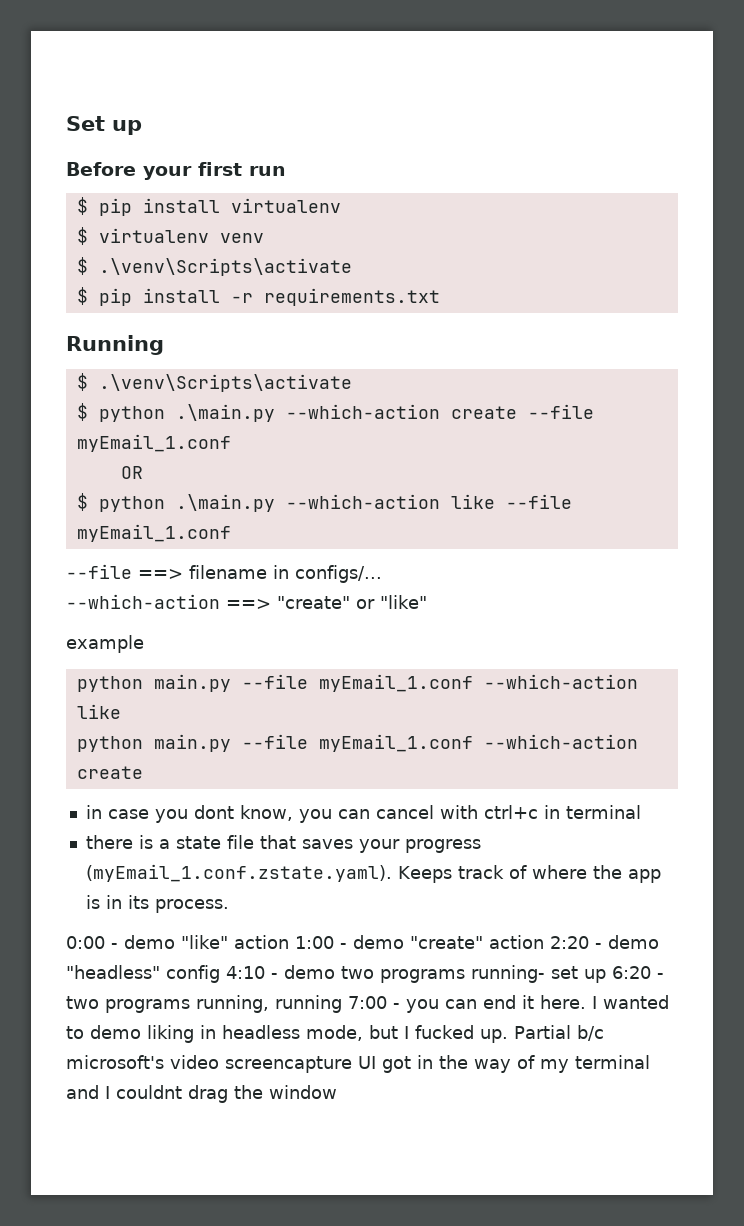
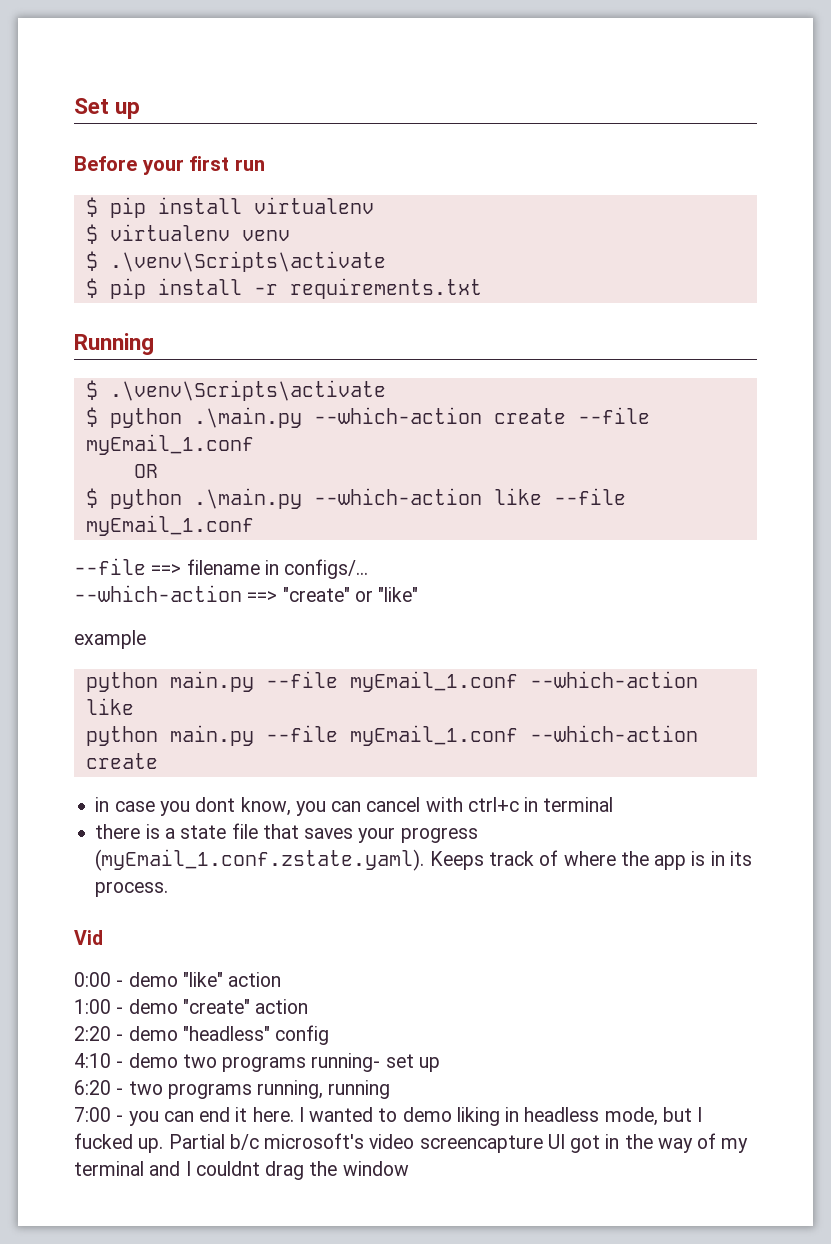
+ Vid
- 0:00 - demo "like" action 1:00 - demo "create" action 2:20 - demo "headless" config 4:10 - demo two programs running- set up 6:20 - two programs running, running 7:00 - you can end it here.
+ 0:00 - demo "like" action
+ 1:00 - demo "create" action
+ 2:20 - demo "headless" config
+ 4:10 - demo two programs running- set up
+ 6:20 - two programs running, running
+ 7:00 - you can end it here.

